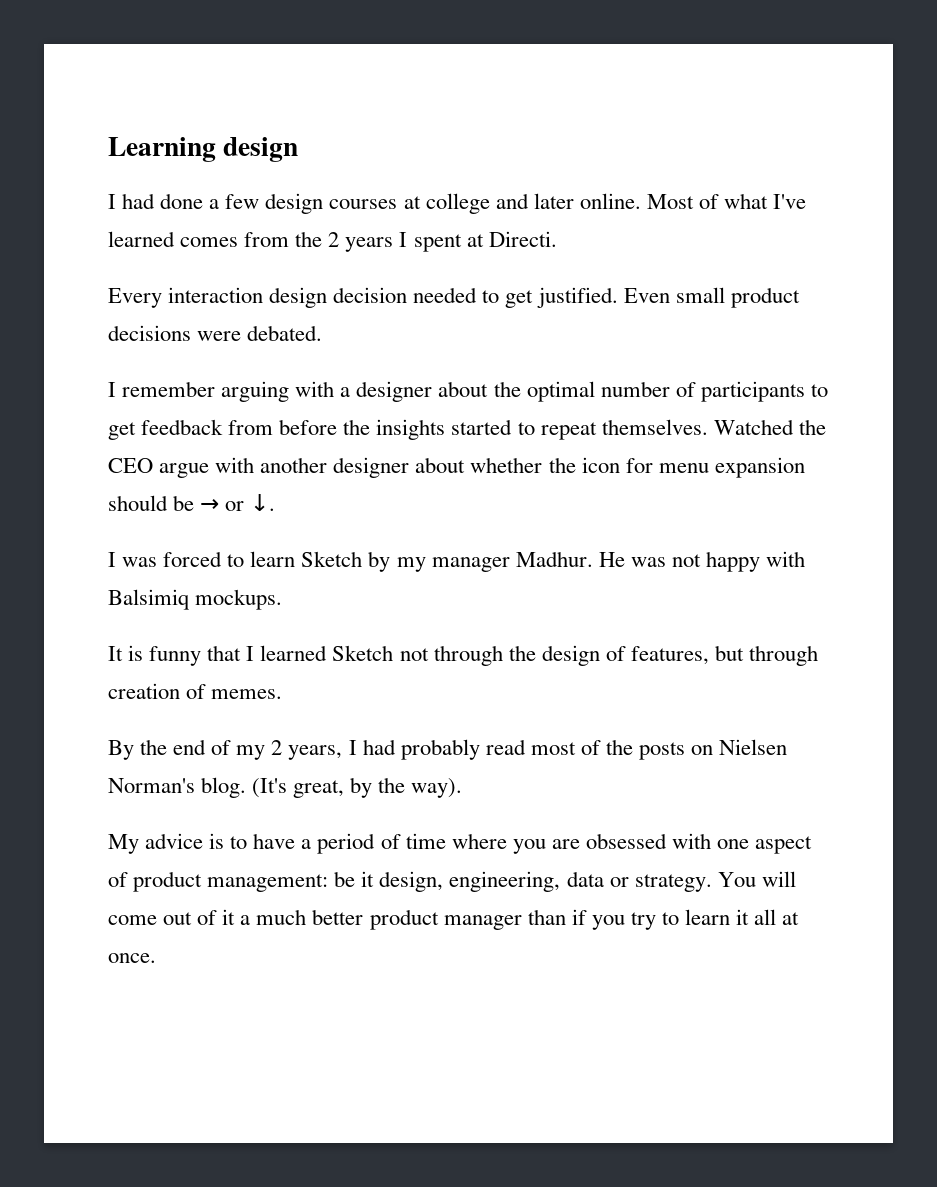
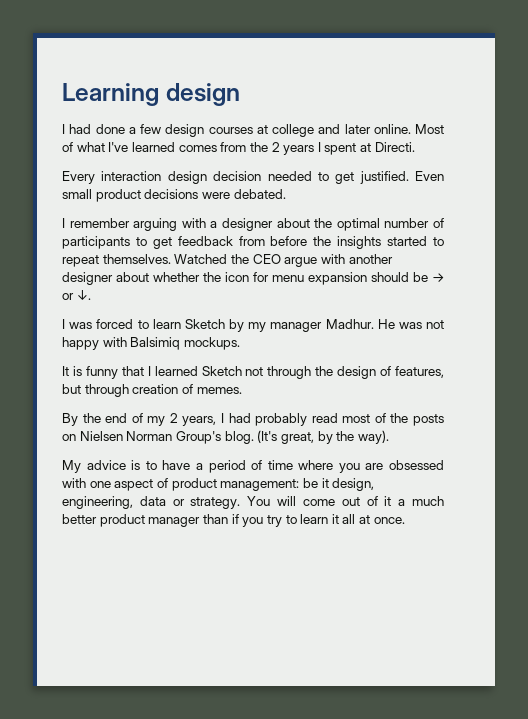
- By the end of my 2 years, I had probably read most of the posts on Nielsen Norman's blog.
+ By the end of my 2 years, I had probably read most of the posts on Nielsen Norman Group's blog.

